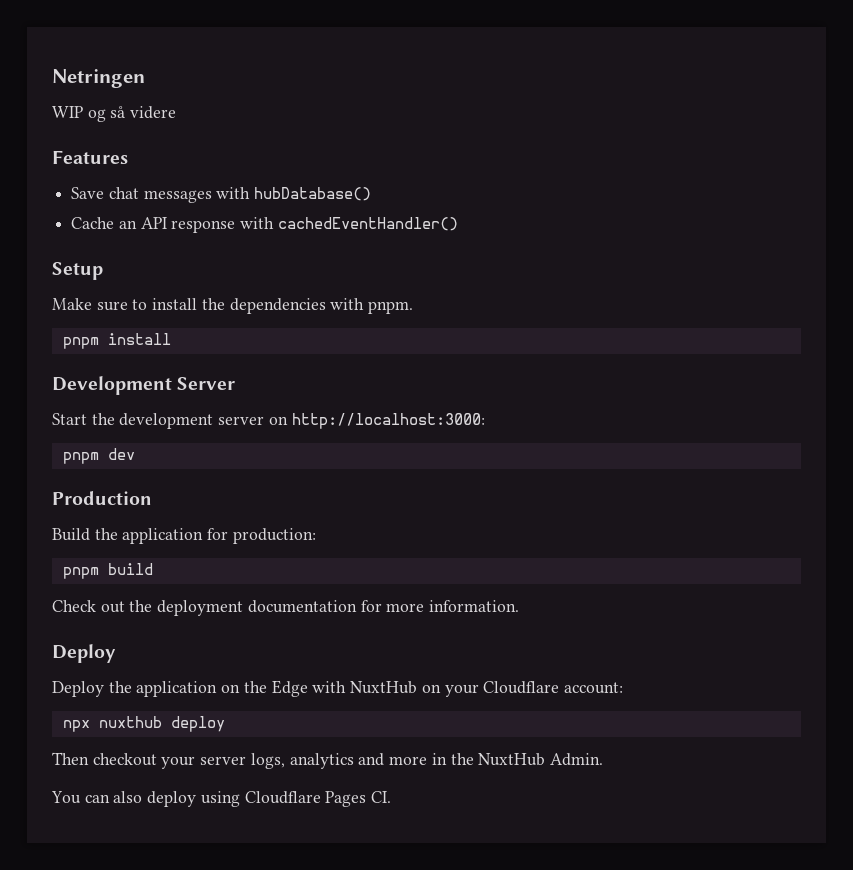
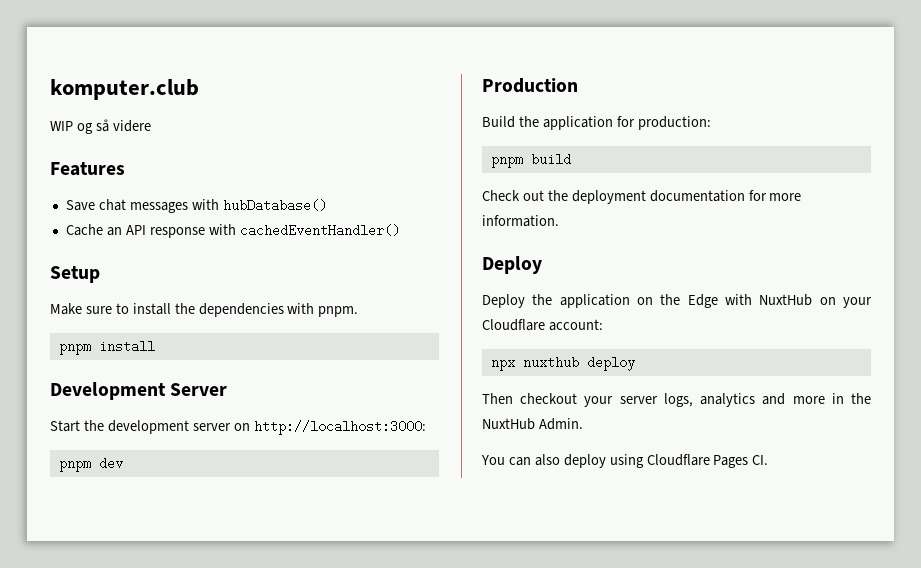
- Netringen
+ komputer.club

